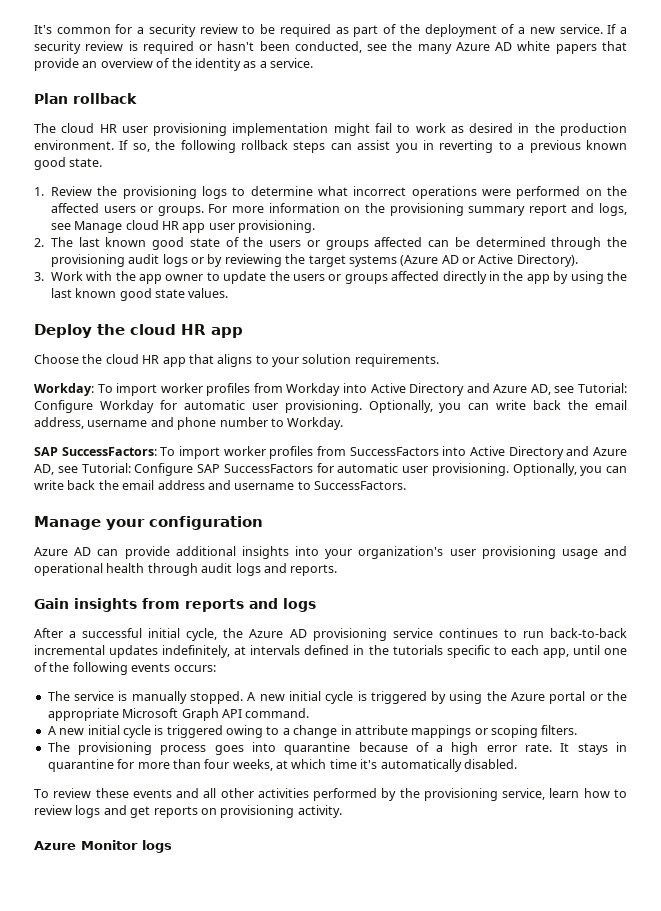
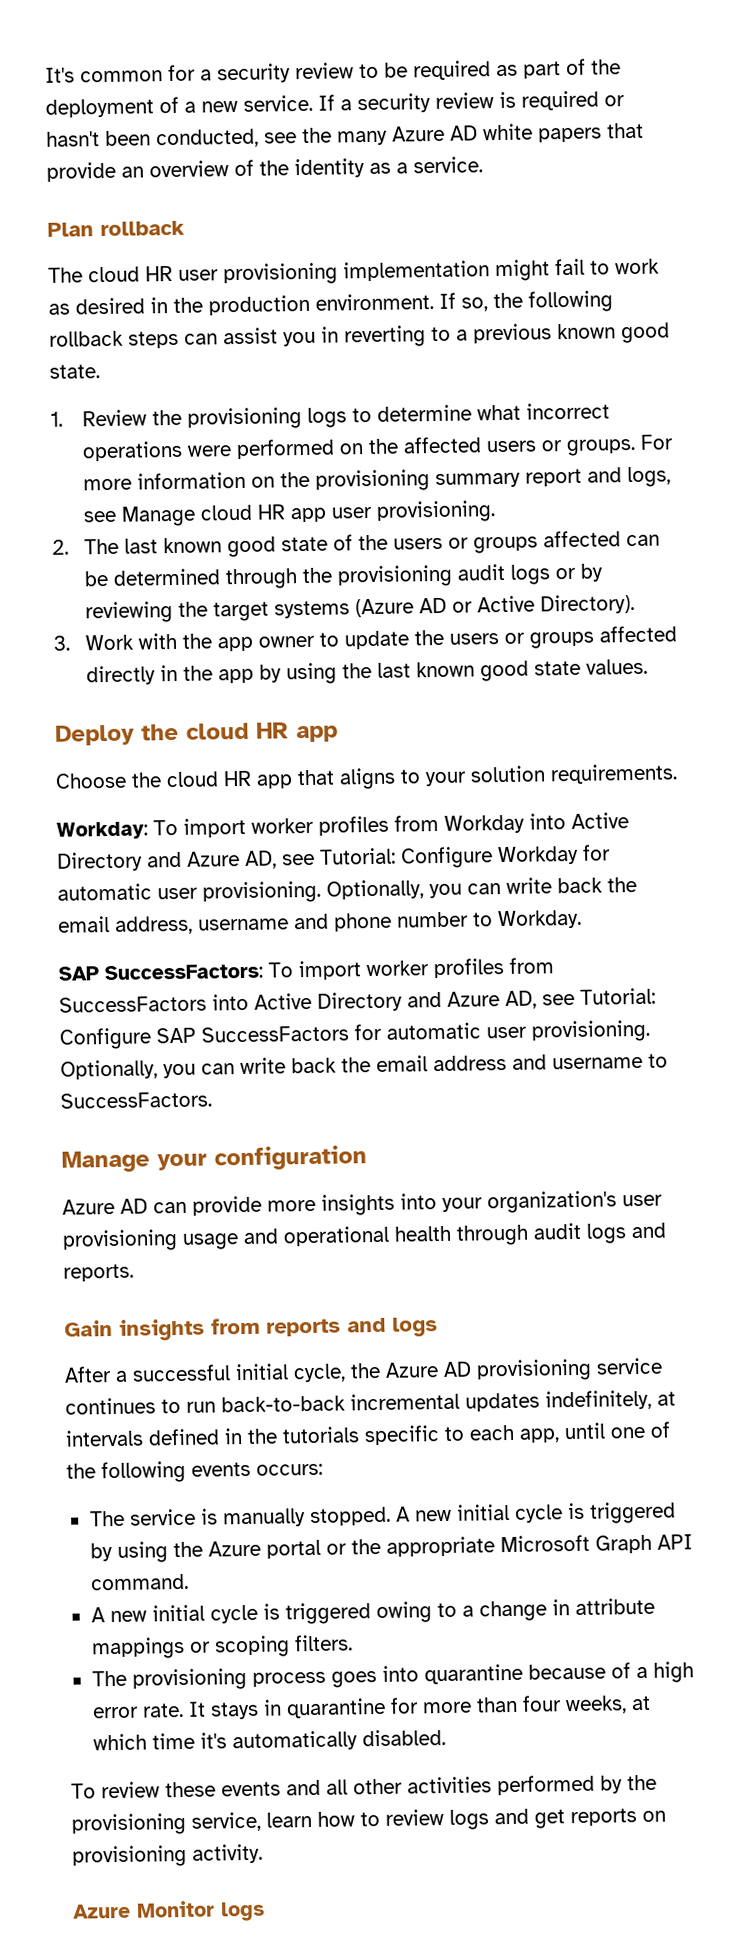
- Azure AD can provide additional insights into your organization's user provisioning usage and operational health through audit logs and reports.
+ Azure AD can provide more insights into your organization's user provisioning usage and operational health through audit logs and reports.

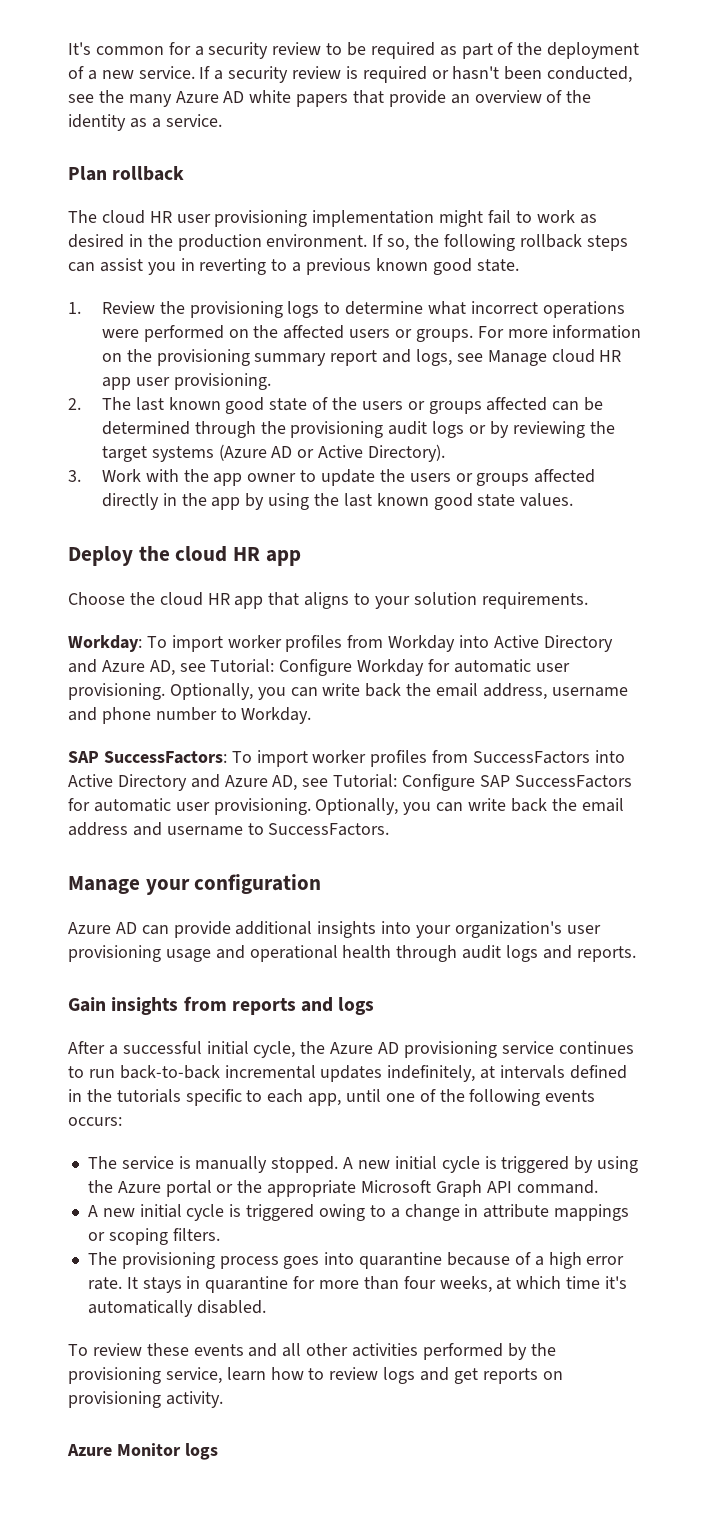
- Azure AD can provide more insights into your organization's user provisioning usage and operational health through audit logs and reports.
+ Azure AD can provide additional insights into your organization's user provisioning usage and operational health through audit logs and reports.

